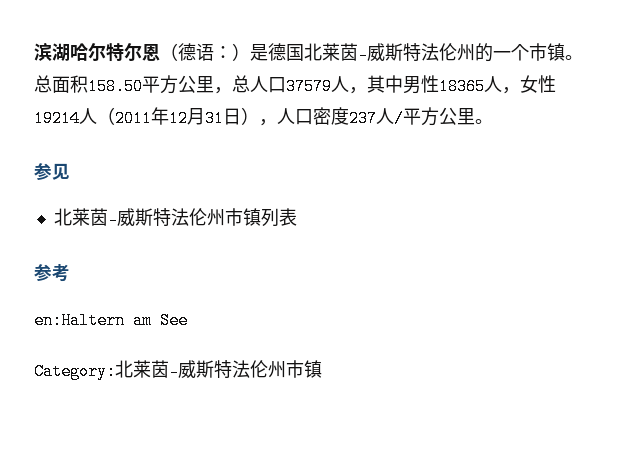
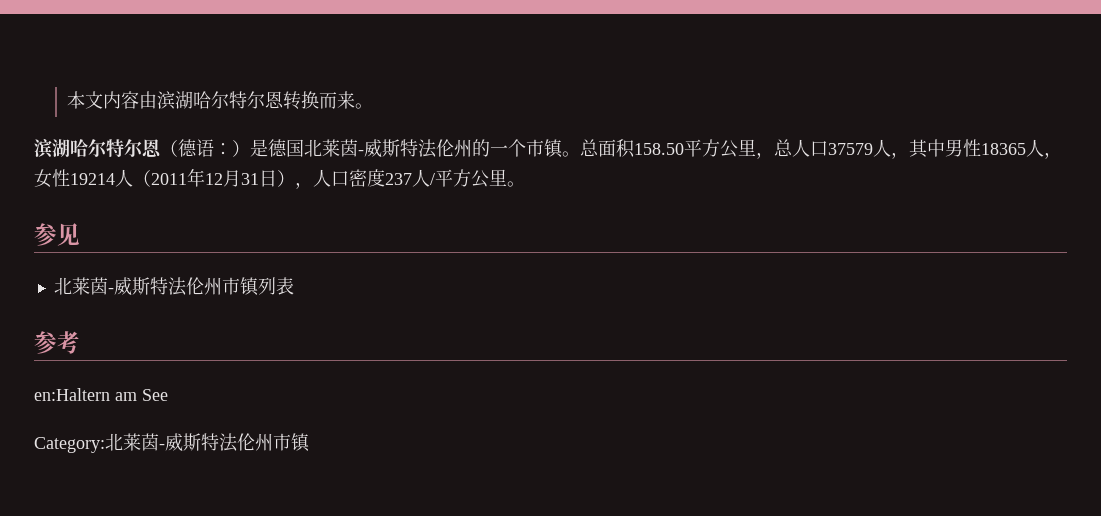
+ 本文内容由滨湖哈尔特尔恩转换而来。

